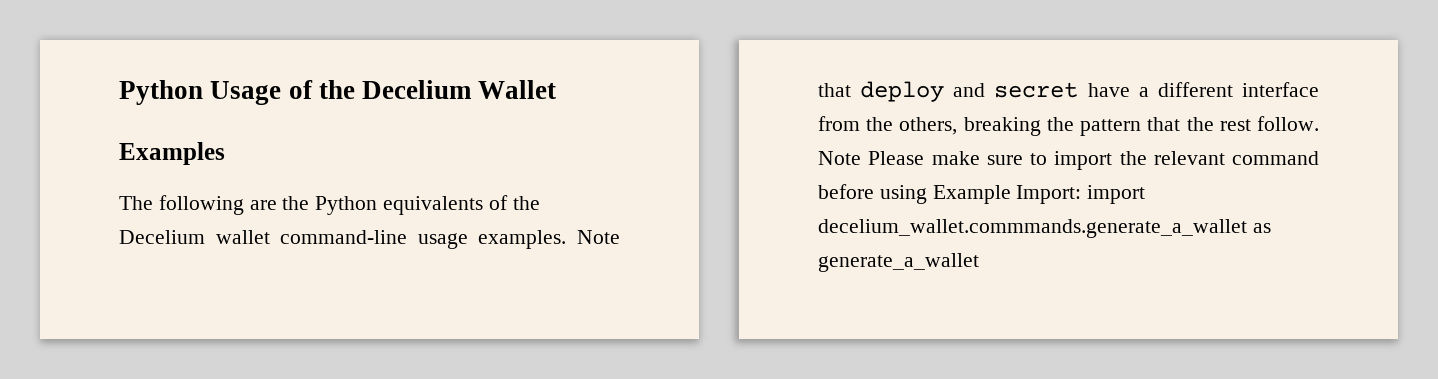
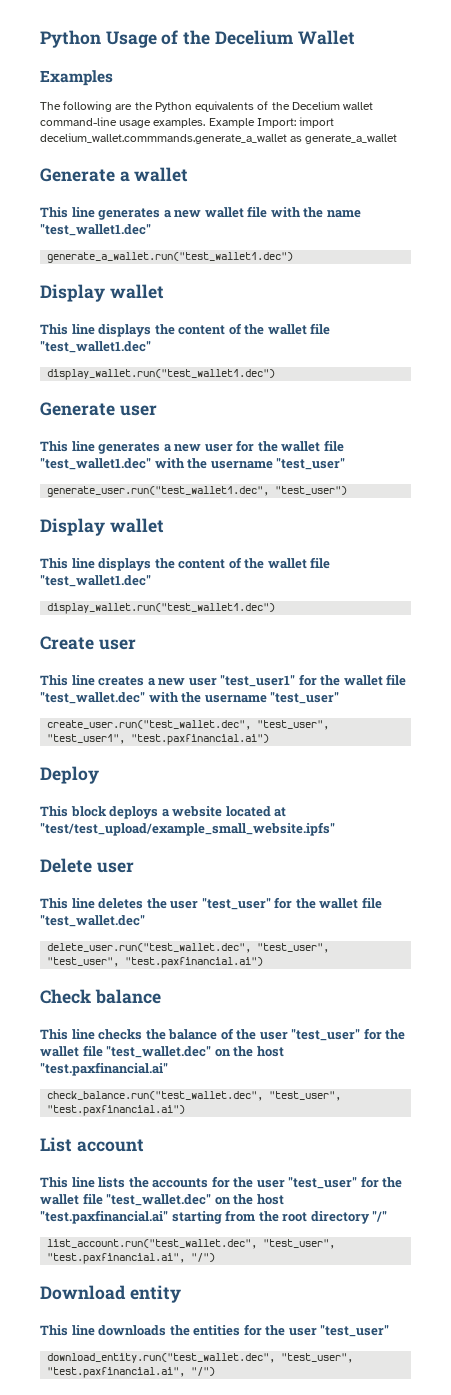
- Note that deploy and secret have a different interface from the others, breaking the pattern that the rest follow. Note Please make sure to import the relevant command before using Example Import: import decelium_wallet.commmands.generate_a_wallet as generate_a_wallet
+ Example Import: import decelium_wallet.commmands.generate_a_wallet as generate_a_wallet
+ Generate a wallet
+ This line generates a new wallet file with the name "test_wallet1.dec"
+ generate_a_wallet.run("test_wallet1.dec")
+ Display wallet
+ This line displays the content of the wallet file "test_wallet1.dec"
+ display_wallet.run("test_wallet1.dec")
+ Generate user
+ This line generates a new user for the wallet file "test_wallet1.dec" with the username "test_user"
+ generate_user.run("test_wallet1.dec", "test_user")
+ Display wallet
+ This line displays the content of the wallet file "test_wallet1.dec"
+ display_wallet.run("test_wallet1.dec")
+ Create user
+ This line creates a new user "test_user1" for the wallet file "test_wallet.dec" with the username "test_user"
+ create_user.run("test_wallet.dec", "test_user", "test_user1", "test.paxfinancial.ai")
+ Deploy
+ This block deploys a website located at "test/test_upload/example_small_website.ipfs"
+ Delete user
+ This line deletes the user "test_user" for the wallet file "test_wallet.dec"
+ delete_user.run("test_wallet.dec", "test_user", "test_user", "test.paxfinancial.ai")
+ Check balance
+ This line checks the balance of the user "test_user" for the wallet file "test_wallet.dec" on the host "test.paxfinancial.ai"
+ check_balance.run("test_wallet.dec", "test_user", "test.paxfinancial.ai")
+ List account
+ This line lists the accounts for the user "test_user" for the wallet file "test_wallet.dec" on the host "test.paxfinancial.ai" starting from the root directory "/"
+ list_account.run("test_wallet.dec", "test_user", "test.paxfinancial.ai", "/")
+ Download entity
+ This line downloads the entities for the user "test_user"
+ download_entity.run("test_wallet.dec", "test_user", "test.paxfinancial.ai", "/")

